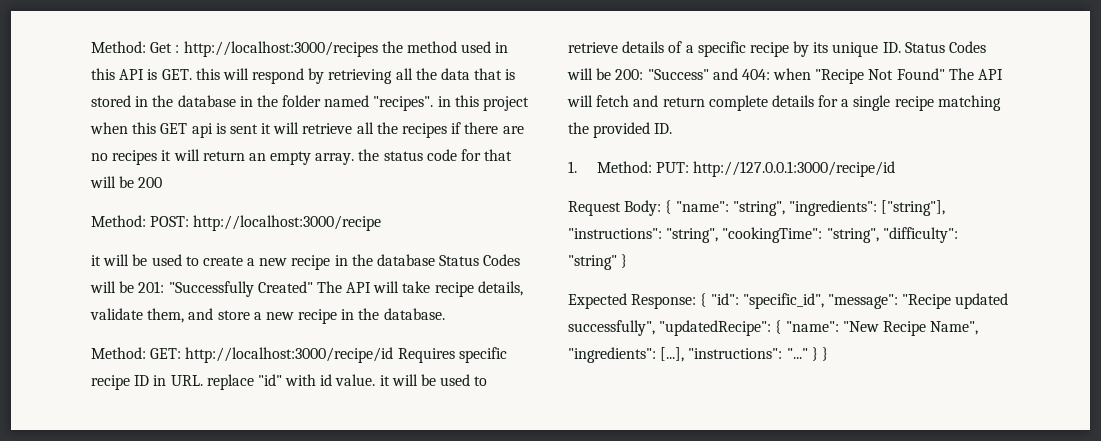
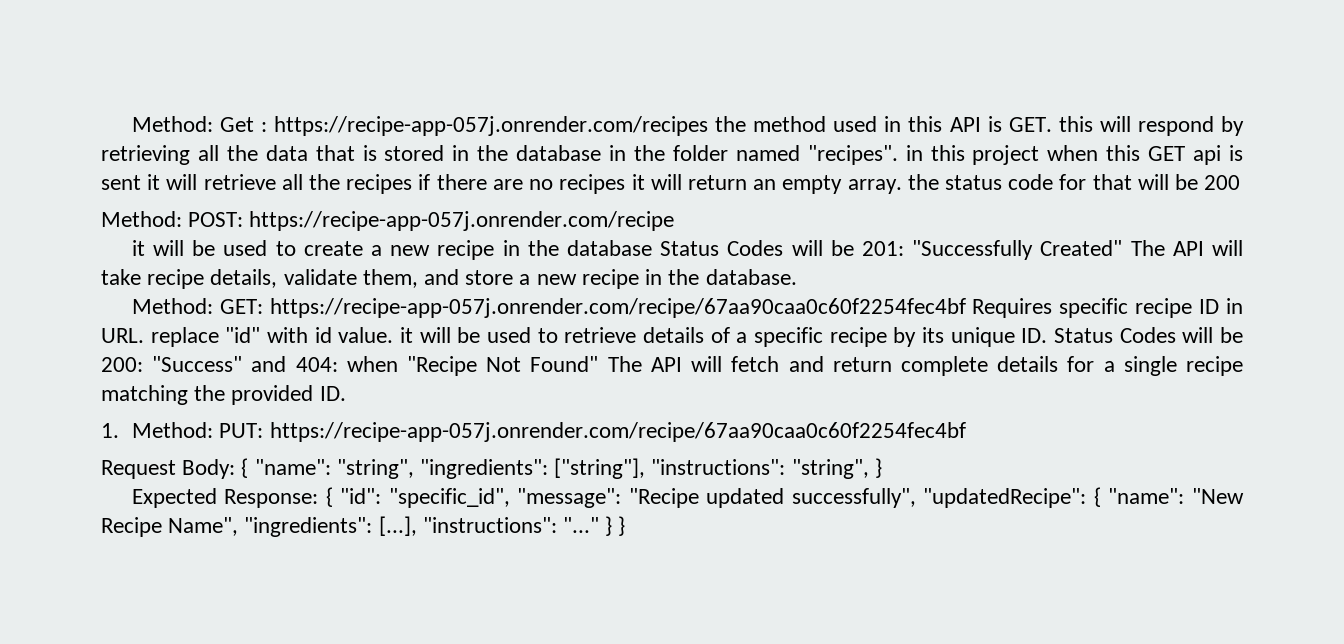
- http://localhost:3000/recipes the method used in this API is GET. this will respond by retrieving all the data that is stored in the database in the folder named "recipes". in this project when this GET api is sent it will retrieve all the recipes if there are no recipes it will return an empty array. the status code for that will be 200
+ https://recipe-app-057j.onrender.com/recipes the method used in this API is GET. this will respond by retrieving all the data that is stored in the database in the folder named "recipes". in this project when this GET api is sent it will retrieve all the recipes if there are no recipes it will return an empty array. the status code for that will be 200
- Method: POST: http://localhost:3000/recipe
+ Method: POST: https://recipe-app-057j.onrender.com/recipe
- Method: GET: http://localhost:3000/recipe/id Requires specific recipe ID in URL. replace "id" with id value. it will be used to retrieve details of a specific recipe by its unique ID. Status Codes will be 200: "Success" and 404: when "Recipe Not Found" The API will fetch and return complete details for a single recipe matching the provided ID.
+ Method: GET: https://recipe-app-057j.onrender.com/recipe/67aa90caa0c60f2254fec4bf Requires specific recipe ID in URL. replace "id" with id value. it will be used to retrieve details of a specific recipe by its unique ID. Status Codes will be 200: "Success" and 404: when "Recipe Not Found" The API will fetch and return complete details for a single recipe matching the provided ID.
- 1. Method: PUT: http://127.0.0.1:3000/recipe/id
+ 1. Method: PUT: https://recipe-app-057j.onrender.com/recipe/67aa90caa0c60f2254fec4bf
- Request Body: { "name": "string", "ingredients": ["string"], "instructions": "string", "cookingTime": "string", "difficulty": "string" }
+ Request Body: { "name": "string", "ingredients": ["string"], "instructions": "string", }

